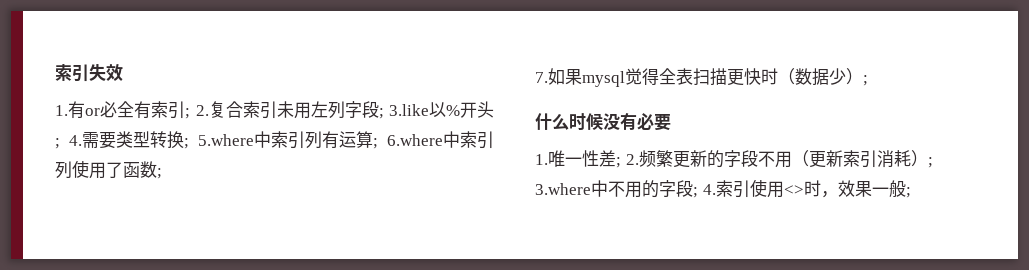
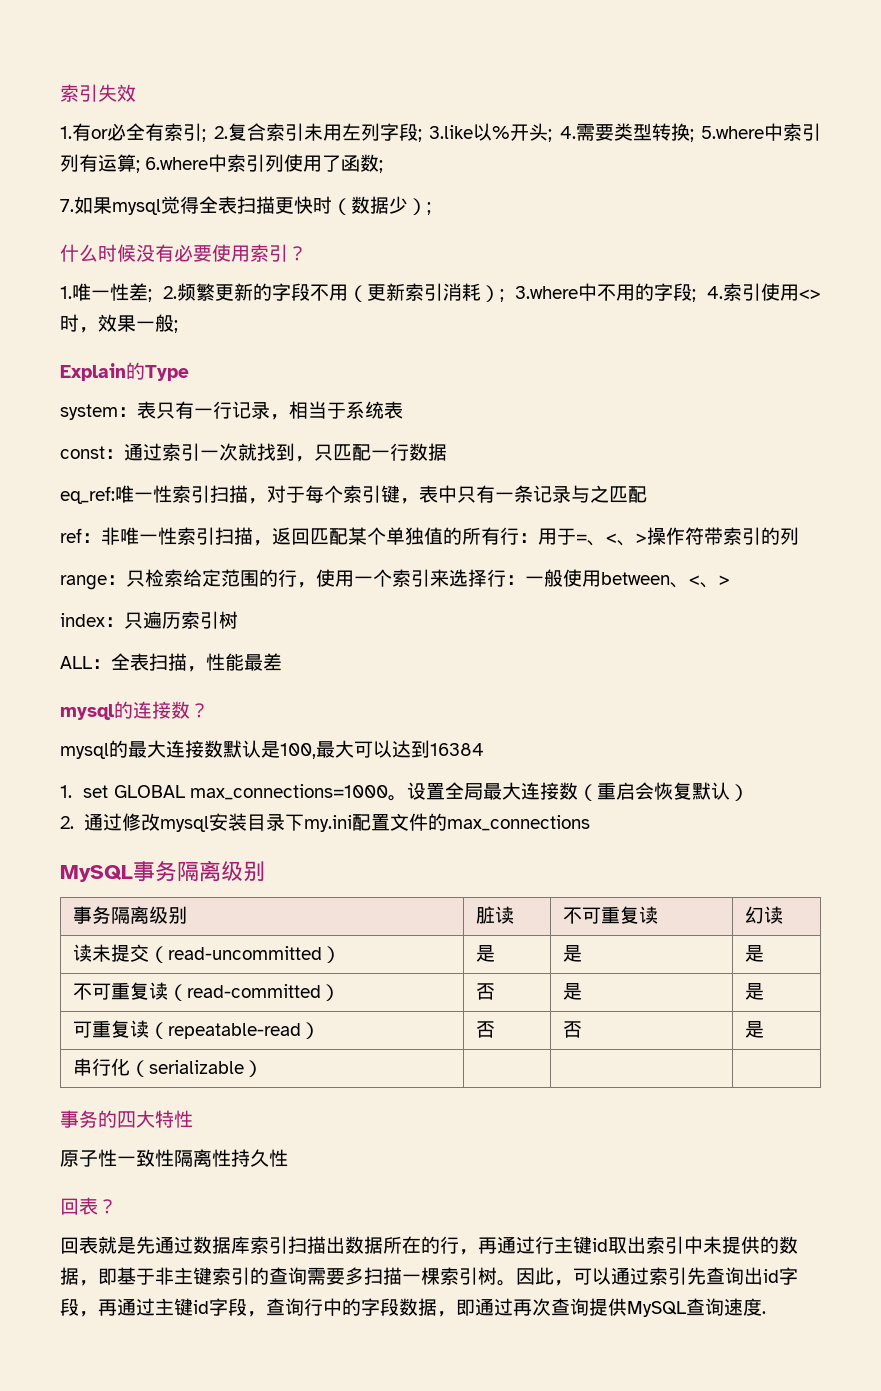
- 什么时候没有必要
+ 什么时候没有必要使用索引？
+ Explain的Type
+ system：表只有一行记录，相当于系统表
+ const：通过索引一次就找到，只匹配一行数据
+ eq_ref:唯一性索引扫描，对于每个索引键，表中只有一条记录与之匹配
+ ref：非唯一性索引扫描，返回匹配某个单独值的所有行：用于=、<、>操作符带索引的列
+ range：只检索给定范围的行，使用一个索引来选择行：一般使用between、<、>
+ index：只遍历索引树
+ ALL：全表扫描，性能最差
+ mysql的连接数？
+ mysql的最大连接数默认是100,最大可以达到16384
+ 1. set GLOBAL max_connections=1000。设置全局最大连接数（重启会恢复默认）
+ 2.通过修改mysql安装目录下my.ini配置文件的max_connections
+ MySQL事务隔离级别
+ 事务隔离级别 | 脏读 | 不可重复读 | 幻读
+ 读未提交（read-uncommitted） | 是 | 是 | 是
+ 不可重复读（read-committed） | 否 | 是 | 是
+ 可重复读（repeatable-read） | 否 | 否 | 是
+ 串行化（serializable） | | |
+ 事务的四大特性
+ 原子性一致性隔离性持久性
+ 回表？
+ 回表就是先通过数据库索引扫描出数据所在的行，再通过行主键id取出索引中未提供的数据，即基于非主键索引的查询需要多扫描一棵索引树。因此，可以通过索引先查询出id字段，再通过主键id字段，查询行中的字段数据，即通过再次查询提供MySQL查询速度.

